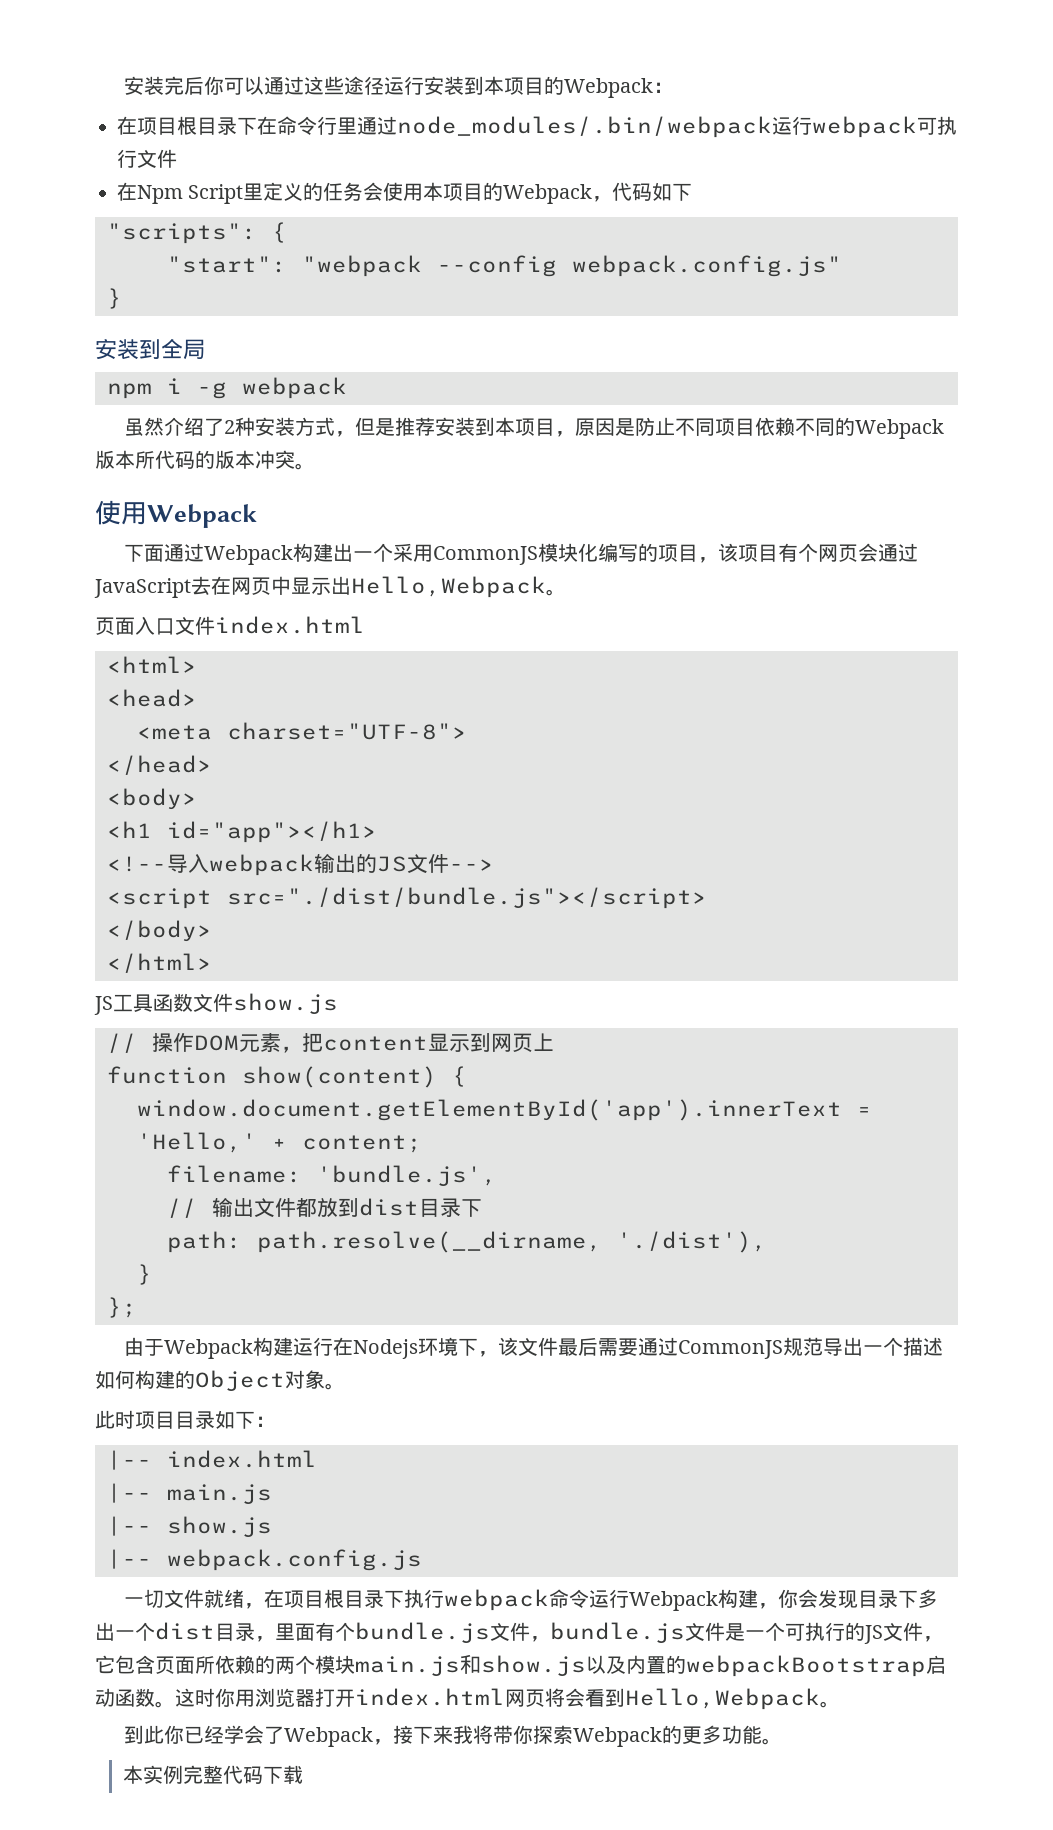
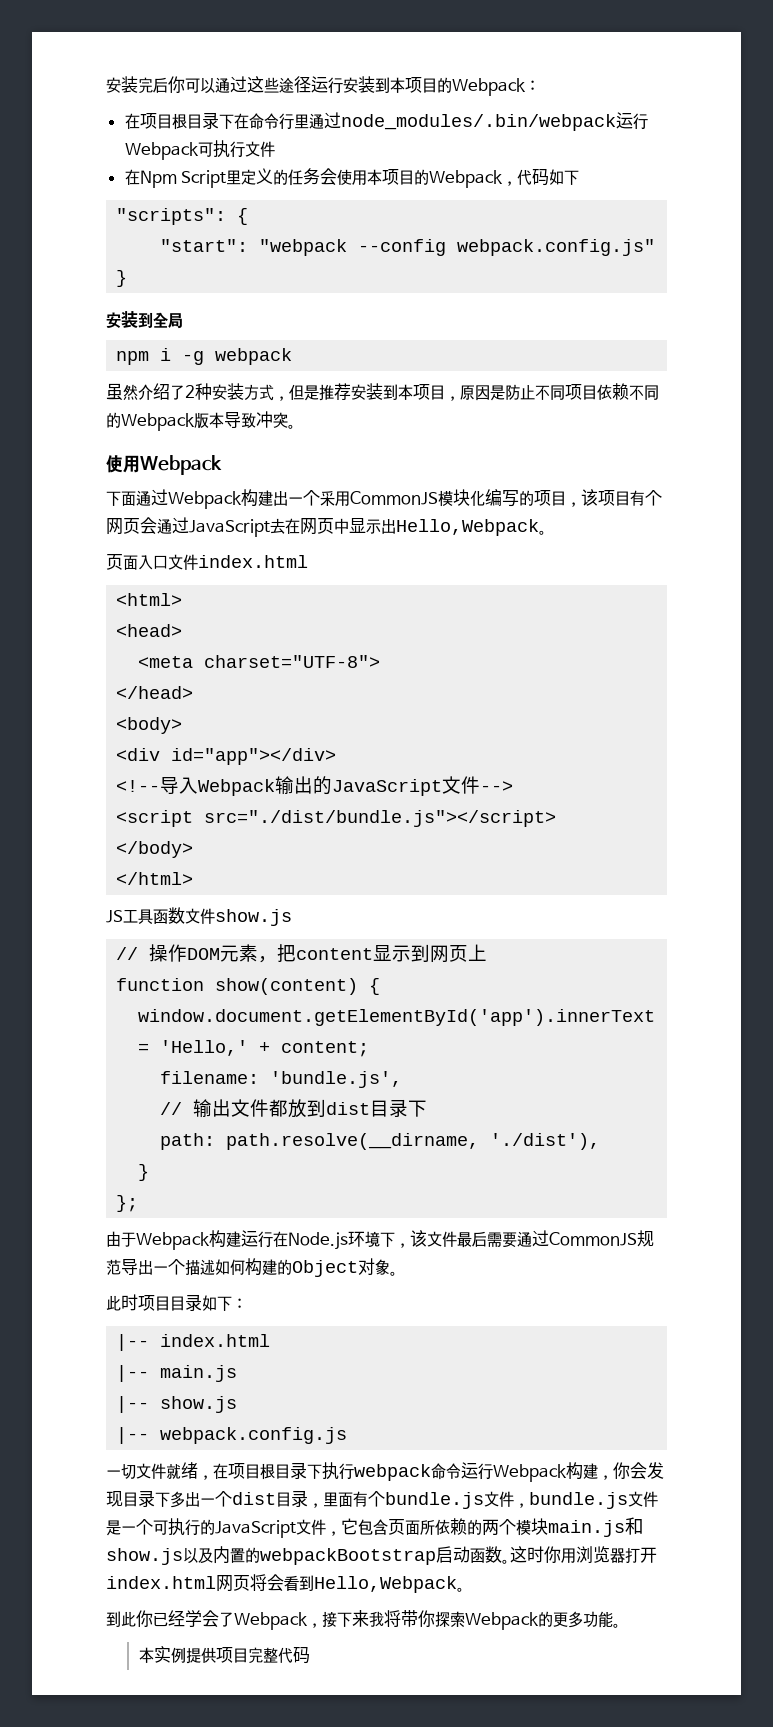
- 在项目根目录下在命令行里通过node_modules/.bin/webpack运行webpack可执行文件
+ 在项目根目录下在命令行里通过node_modules/.bin/webpack运行Webpack可执行文件
- 虽然介绍了2种安装方式，但是推荐安装到本项目，原因是防止不同项目依赖不同的Webpack版本所代码的版本冲突。
+ 虽然介绍了2种安装方式，但是推荐安装到本项目，原因是防止不同项目依赖不同的Webpack版本导致冲突。
- <h1 id="app"></h1>
+ <div id="app"></div>
- <!--导入webpack输出的JS文件-->
+ <!--导入Webpack输出的JavaScript文件-->
- 由于Webpack构建运行在Nodejs环境下，该文件最后需要通过CommonJS规范导出一个描述如何构建的Object对象。
+ 由于Webpack构建运行在Node.js环境下，该文件最后需要通过CommonJS规范导出一个描述如何构建的Object对象。
- 一切文件就绪，在项目根目录下执行webpack命令运行Webpack构建，你会发现目录下多出一个dist目录，里面有个bundle.js文件，bundle.js文件是一个可执行的JS文件，它包含页面所依赖的两个模块main.js和show.js以及内置的webpackBootstrap启动函数。
+ 一切文件就绪，在项目根目录下执行webpack命令运行Webpack构建，你会发现目录下多出一个dist目录，里面有个bundle.js文件，bundle.js文件是一个可执行的JavaScript文件，它包含页面所依赖的两个模块main.js和show.js以及内置的webpackBootstrap启动函数。
- 本实例完整代码下载
+ 本实例提供项目完整代码

